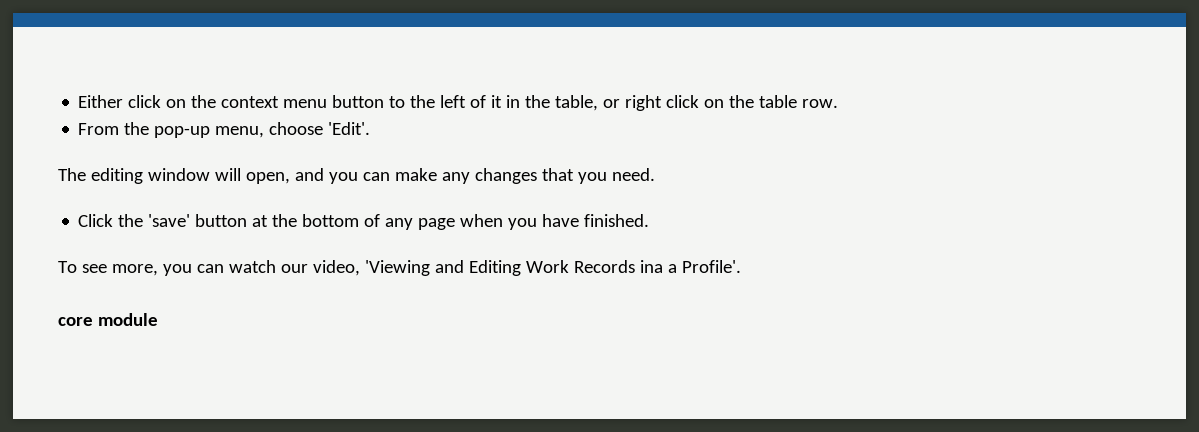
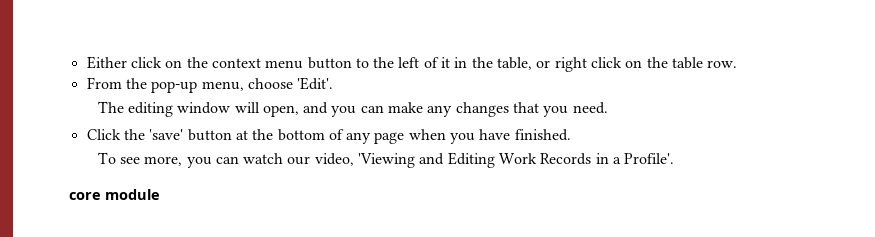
- To see more, you can watch our video, 'Viewing and Editing Work Records ina a Profile'.
+ To see more, you can watch our video, 'Viewing and Editing Work Records in a Profile'.

